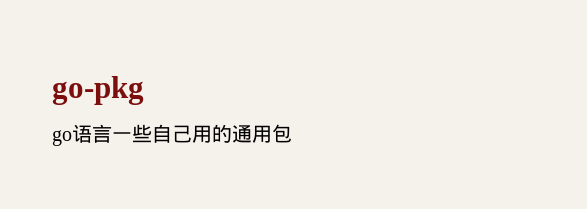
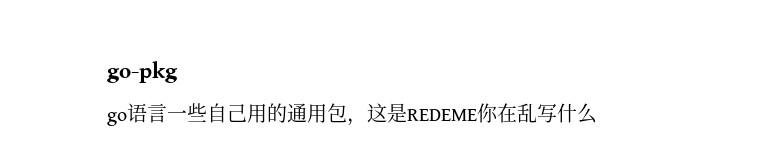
- go语言一些自己用的通用包
+ go语言一些自己用的通用包，这是REDEME你在乱写什么

